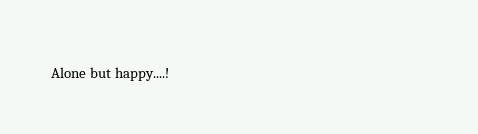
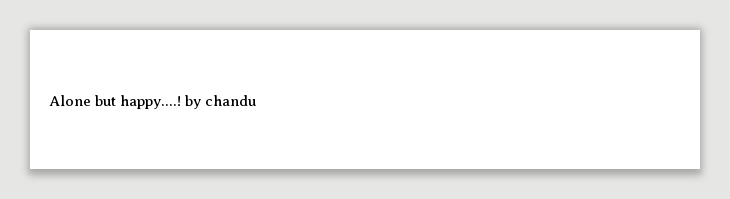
- Alone but happy....!
+ Alone but happy....! by chandu

